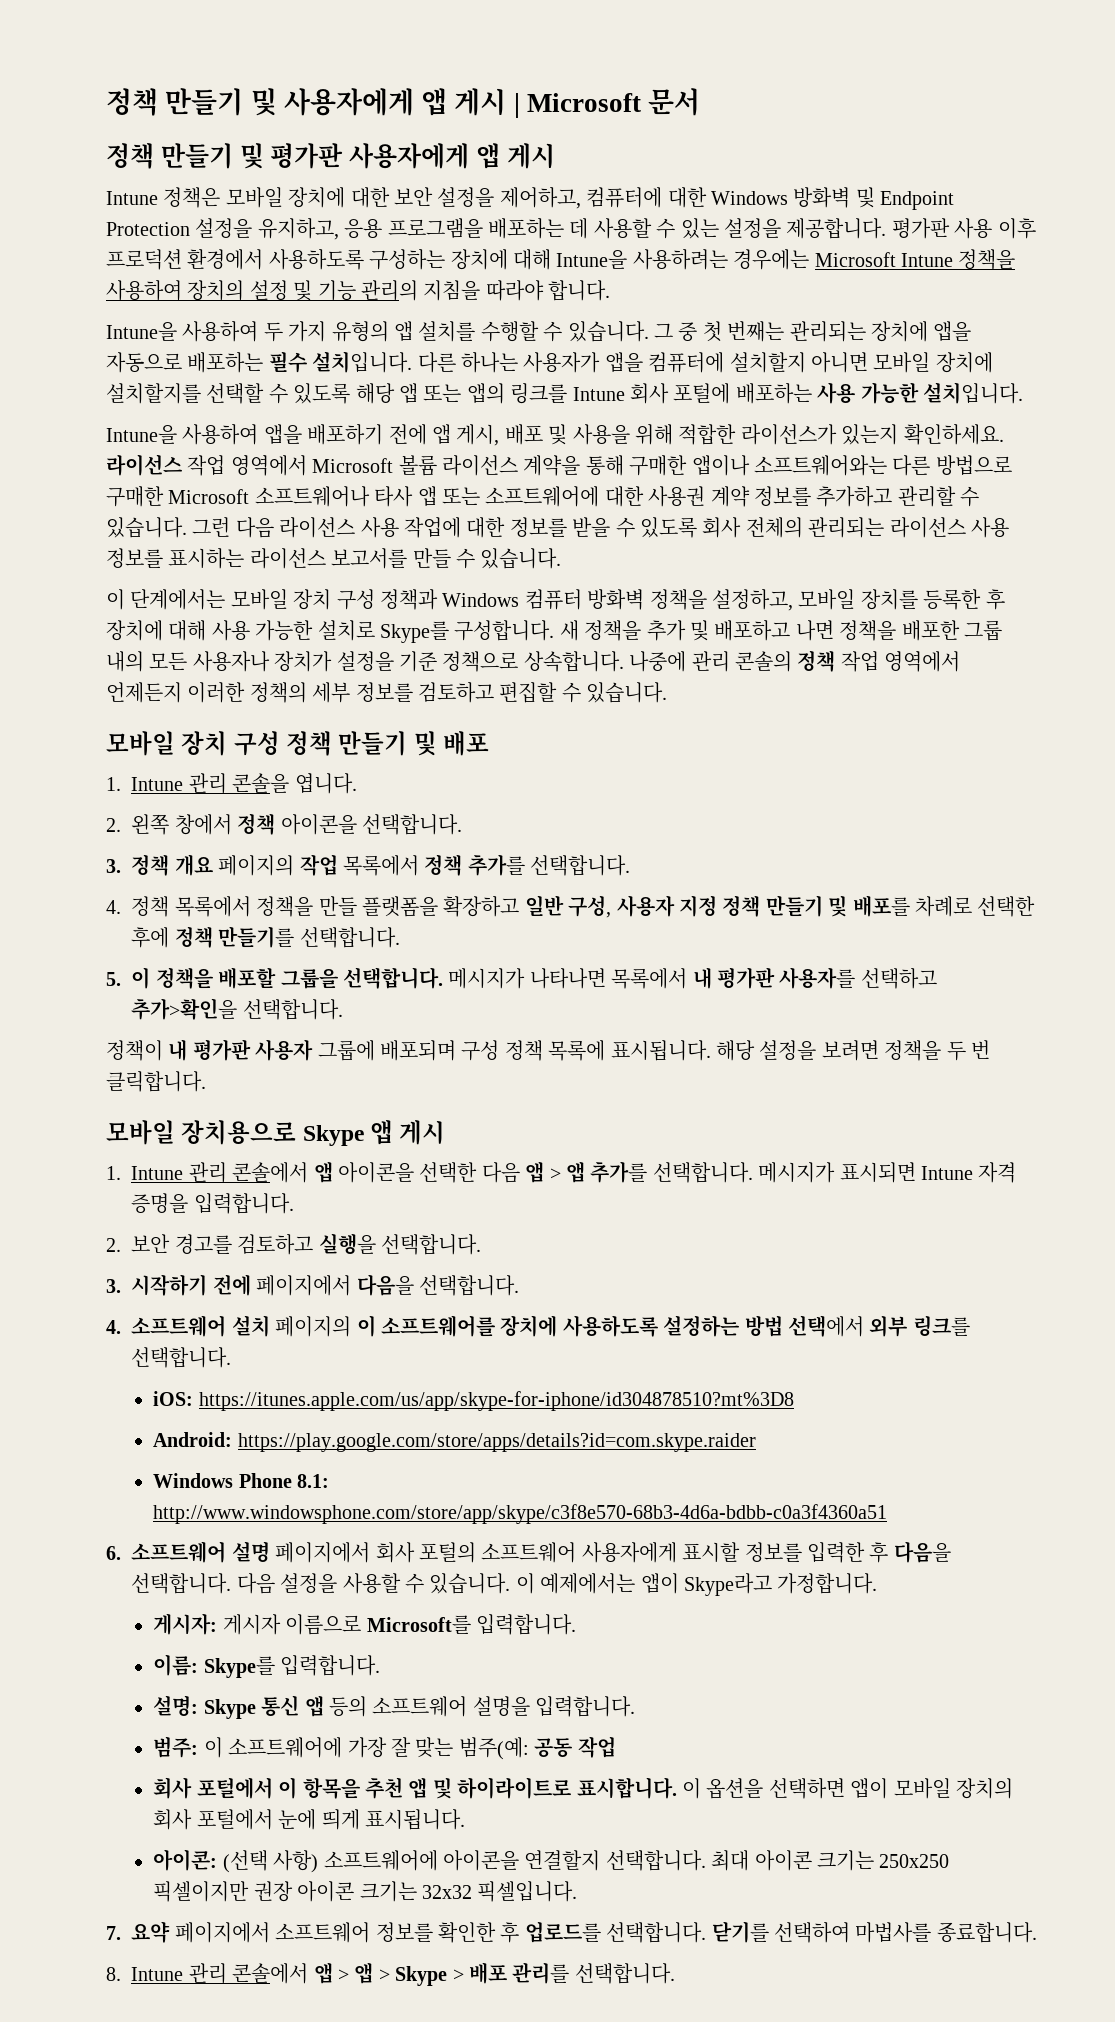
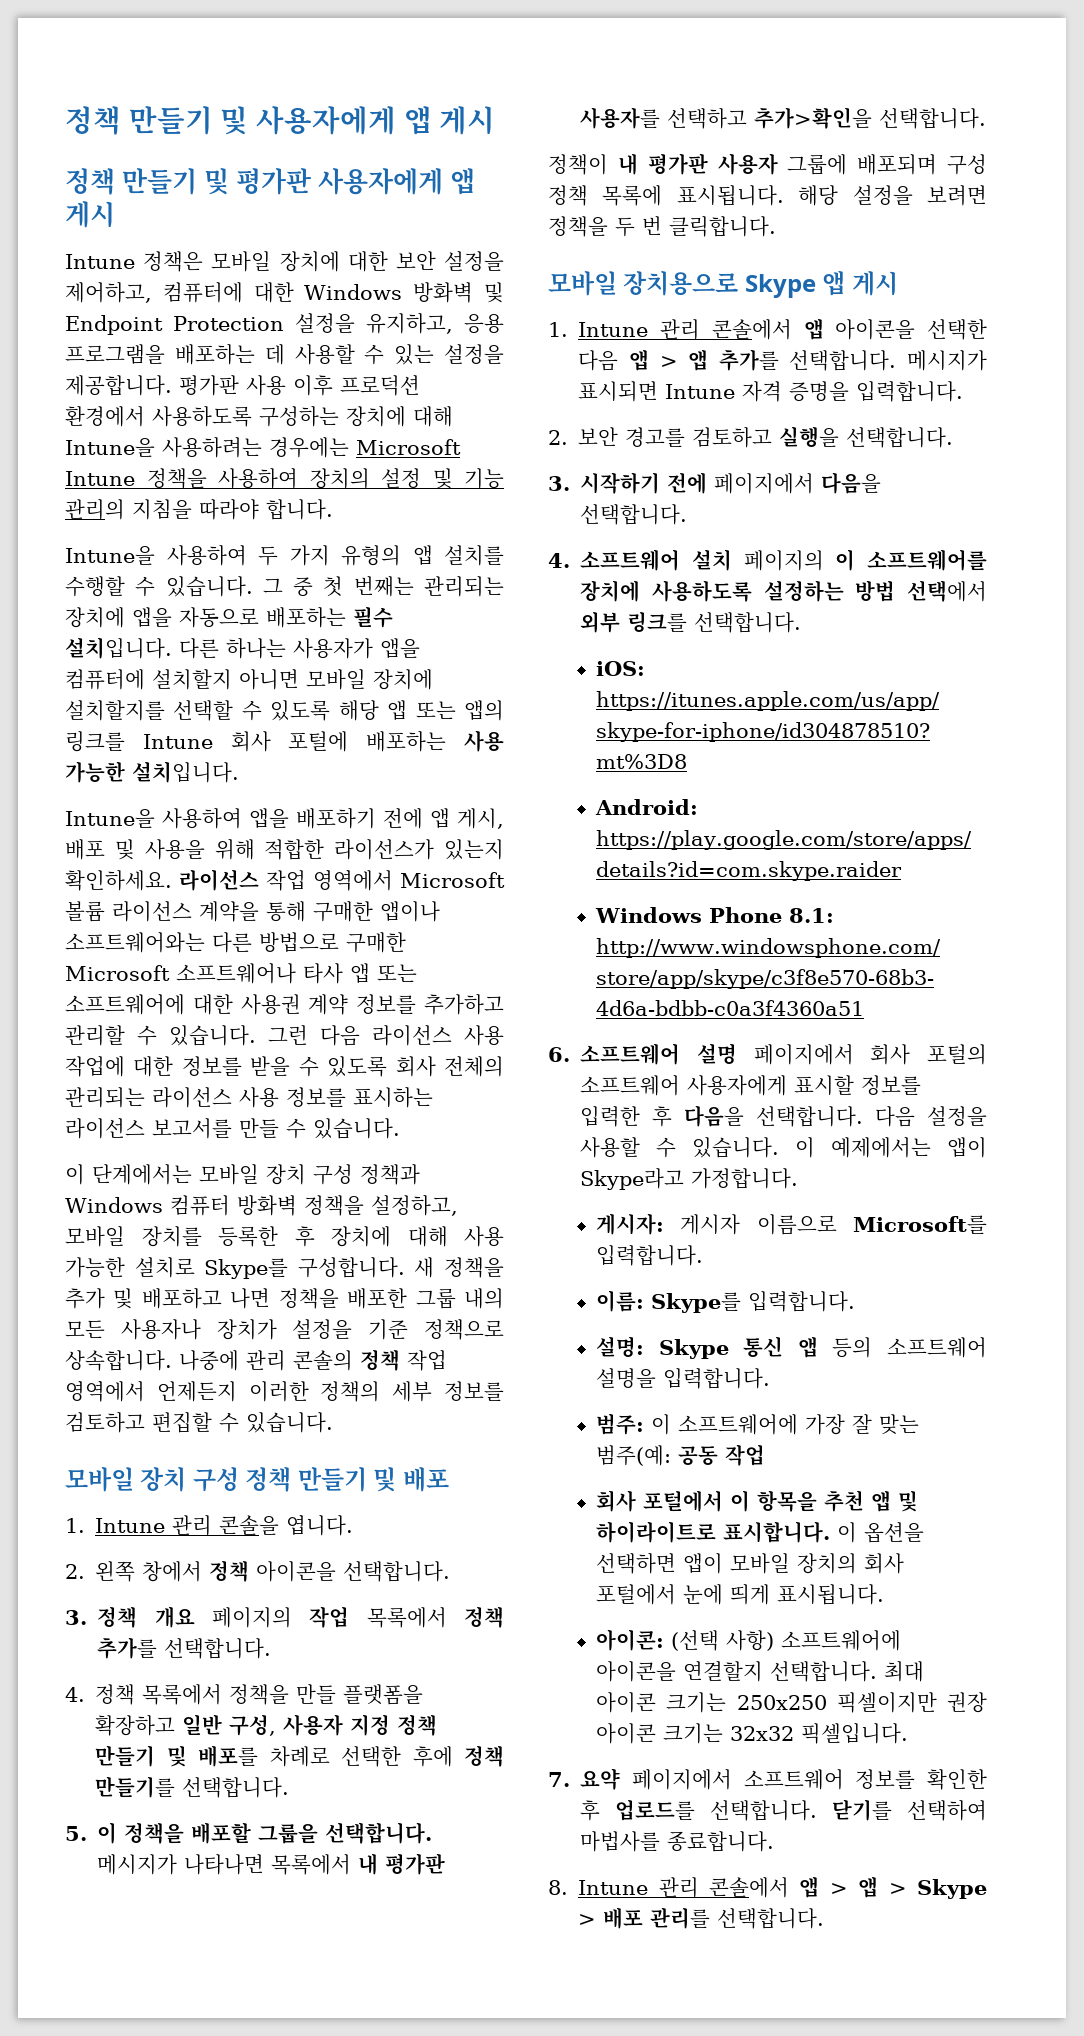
- 정책 만들기 및 사용자에게 앱 게시 | Microsoft 문서
+ 정책 만들기 및 사용자에게 앱 게시

